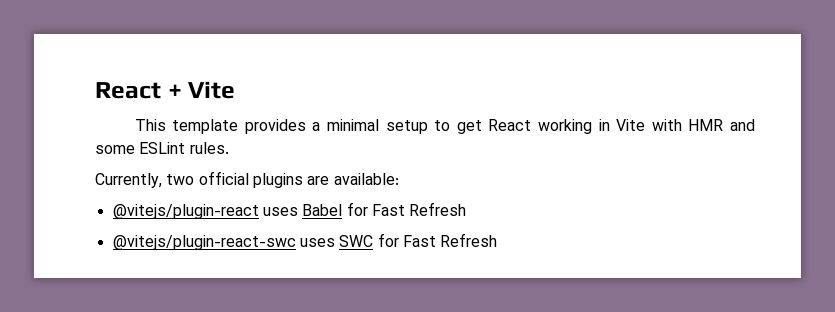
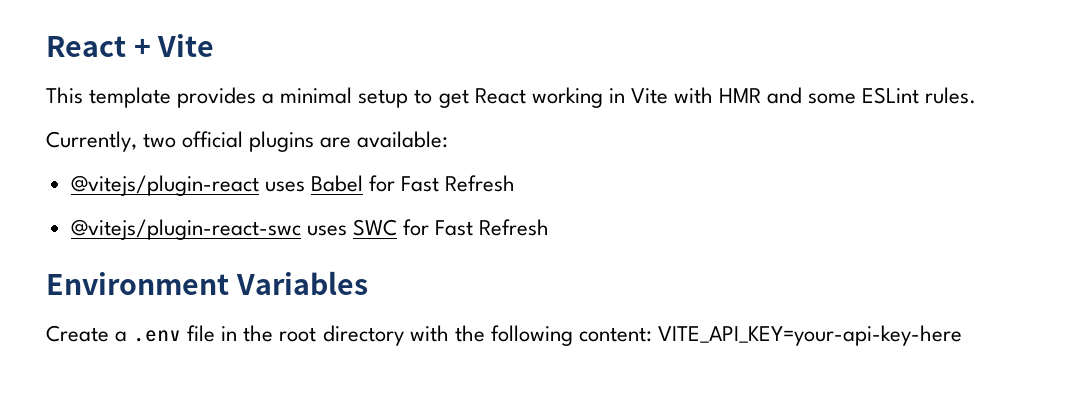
+ Environment Variables
+ Create a .env file in the root directory with the following content: VITE_API_KEY=your-api-key-here

